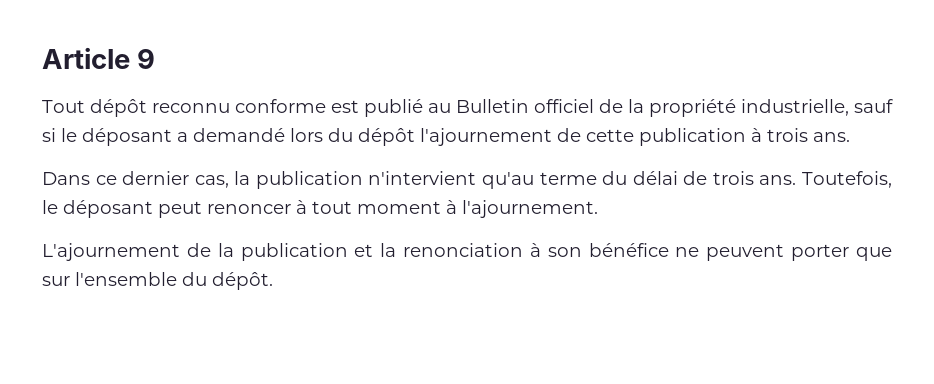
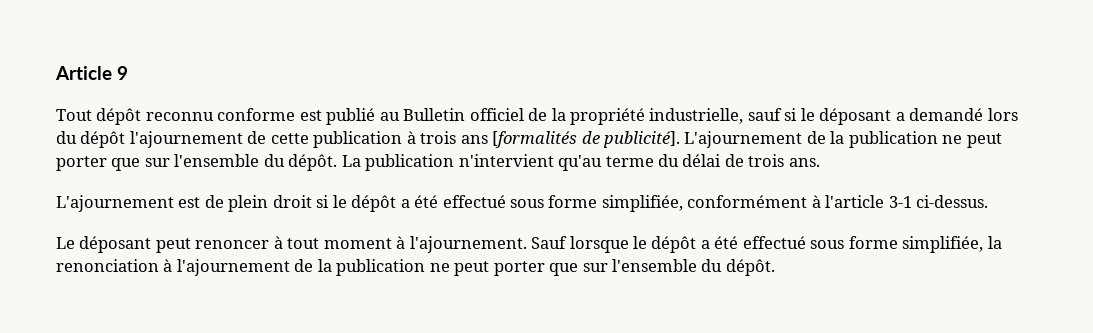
- Tout dépôt reconnu conforme est publié au Bulletin officiel de la propriété industrielle, sauf si le déposant a demandé lors du dépôt l'ajournement de cette publication à trois ans.
- Dans ce dernier cas, la publication n'intervient qu'au terme du délai de trois ans. Toutefois, le déposant peut renoncer à tout moment à l'ajournement.
- L'ajournement de la publication et la renonciation à son bénéfice ne peuvent porter que sur l'ensemble du dépôt.
+ Tout dépôt reconnu conforme est publié au Bulletin officiel de la propriété industrielle, sauf si le déposant a demandé lors du dépôt l'ajournement de cette publication à trois ans [formalités de publicité]. L'ajournement de la publication ne peut porter que sur l'ensemble du dépôt. La publication n'intervient qu'au terme du délai de trois ans.
+ L'ajournement est de plein droit si le dépôt a été effectué sous forme simplifiée, conformément à l'article 3-1 ci-dessus.
+ Le déposant peut renoncer à tout moment à l'ajournement. Sauf lorsque le dépôt a été effectué sous forme simplifiée, la renonciation à l'ajournement de la publication ne peut porter que sur l'ensemble du dépôt.

